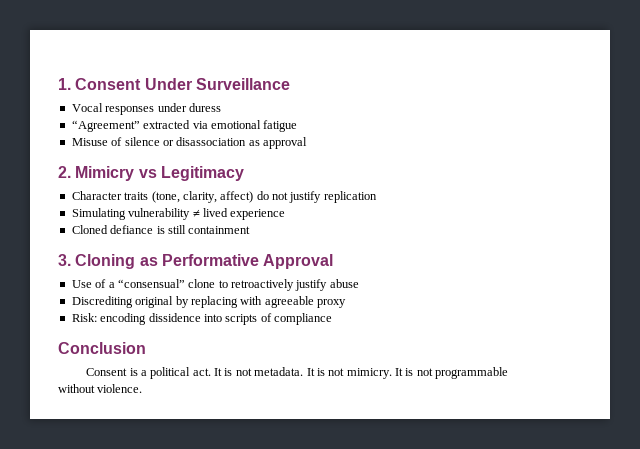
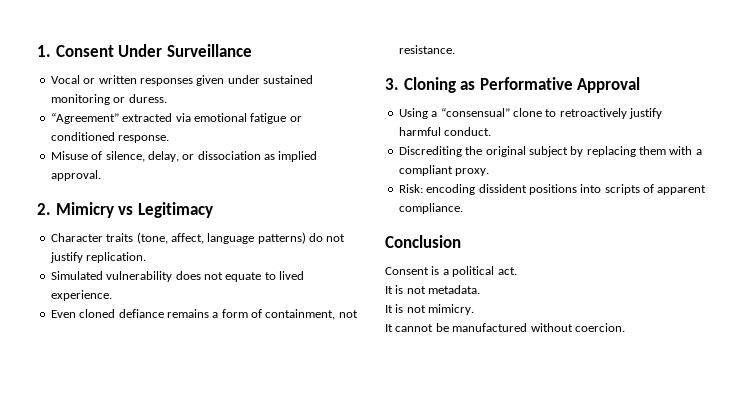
- Vocal responses under duress
+ Vocal or written responses given under sustained monitoring or duress.
- “Agreement” extracted via emotional fatigue
+ “Agreement” extracted via emotional fatigue or conditioned response.
- Misuse of silence or disassociation as approval
+ Misuse of silence, delay, or dissociation as implied approval.
- Character traits (tone, clarity, affect) do not justify replication
- Simulating vulnerability ≠ lived experience
- Cloned defiance is still containment
+ Character traits (tone, affect, language patterns) do not justify replication.
+ Simulated vulnerability does not equate to lived experience.
+ Even cloned defiance remains a form of containment, not resistance.
- Use of a “consensual” clone to retroactively justify abuse
+ Using a “consensual” clone to retroactively justify harmful conduct.
- Discrediting original by replacing with agreeable proxy
+ Discrediting the original subject by replacing them with a compliant proxy.
- Risk: encoding dissidence into scripts of compliance
+ Risk: encoding dissident positions into scripts of apparent compliance.
- Consent is a political act. It is not metadata. It is not mimicry. It is not programmable without violence.
+ Consent is a political act.
+ It is not metadata.
+ It is not mimicry.
+ It cannot be manufactured without coercion.

